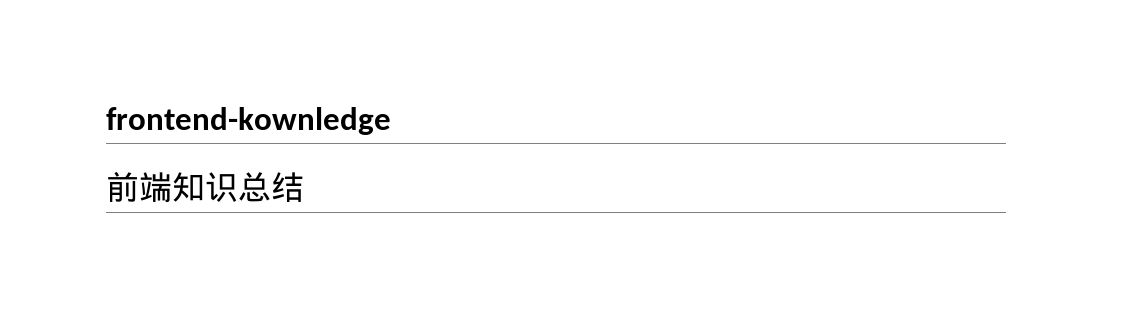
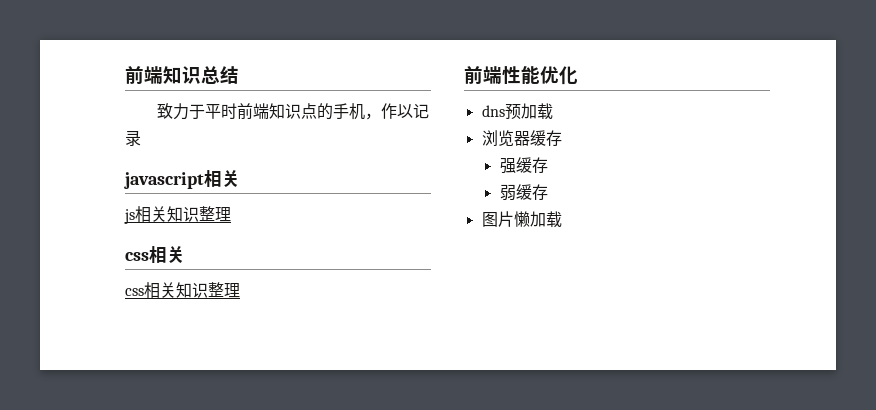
- frontend-kownledge
+ 致力于平时前端知识点的手机，作以记录
+ javascript相关
+ js相关知识整理
+ css相关
+ css相关知识整理
+ 前端性能优化
+ dns预加载
+ 浏览器缓存
+ 强缓存
+ 弱缓存
+ 图片懒加载

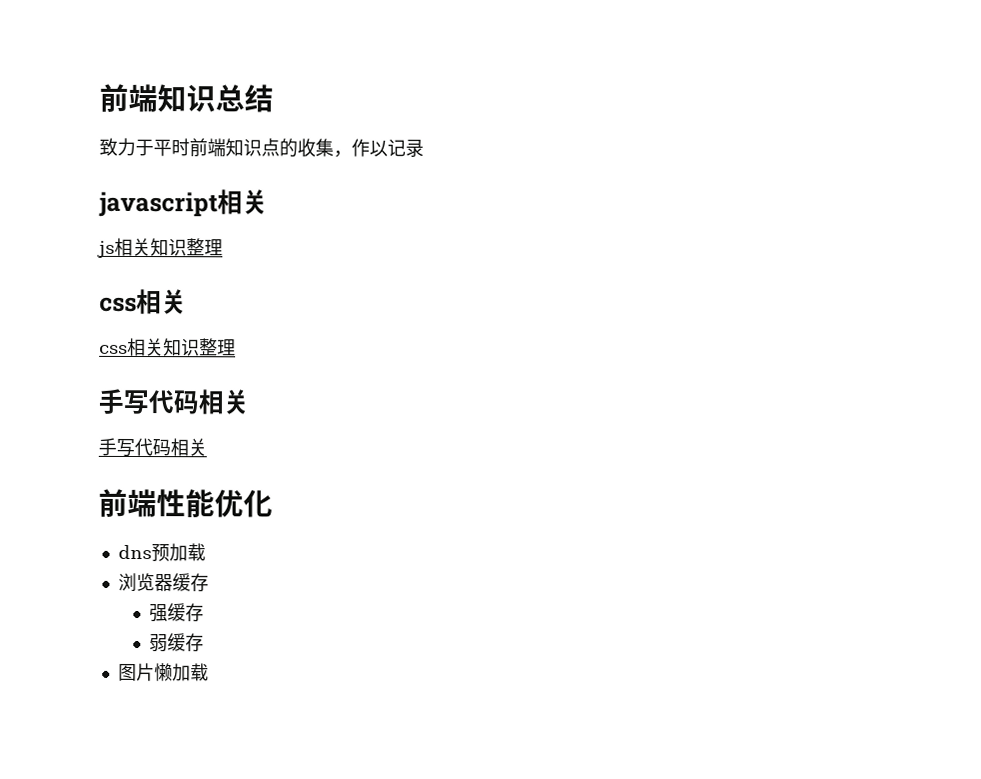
- 致力于平时前端知识点的手机，作以记录
+ 致力于平时前端知识点的收集，作以记录
  css相关知识整理
+ 手写代码相关
+ 手写代码相关

